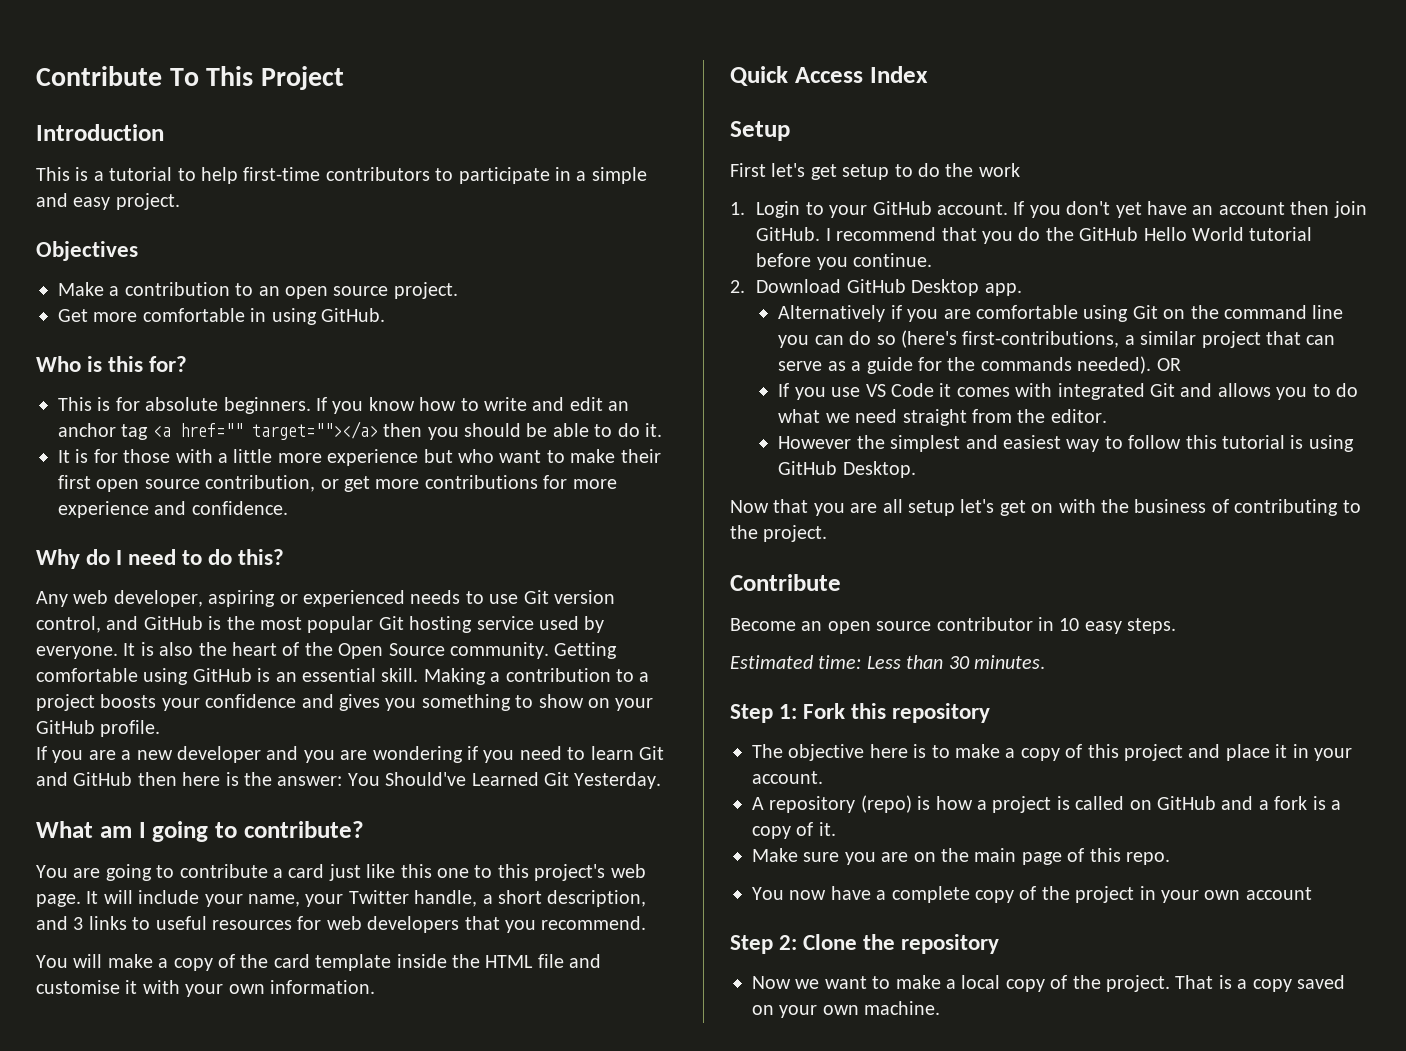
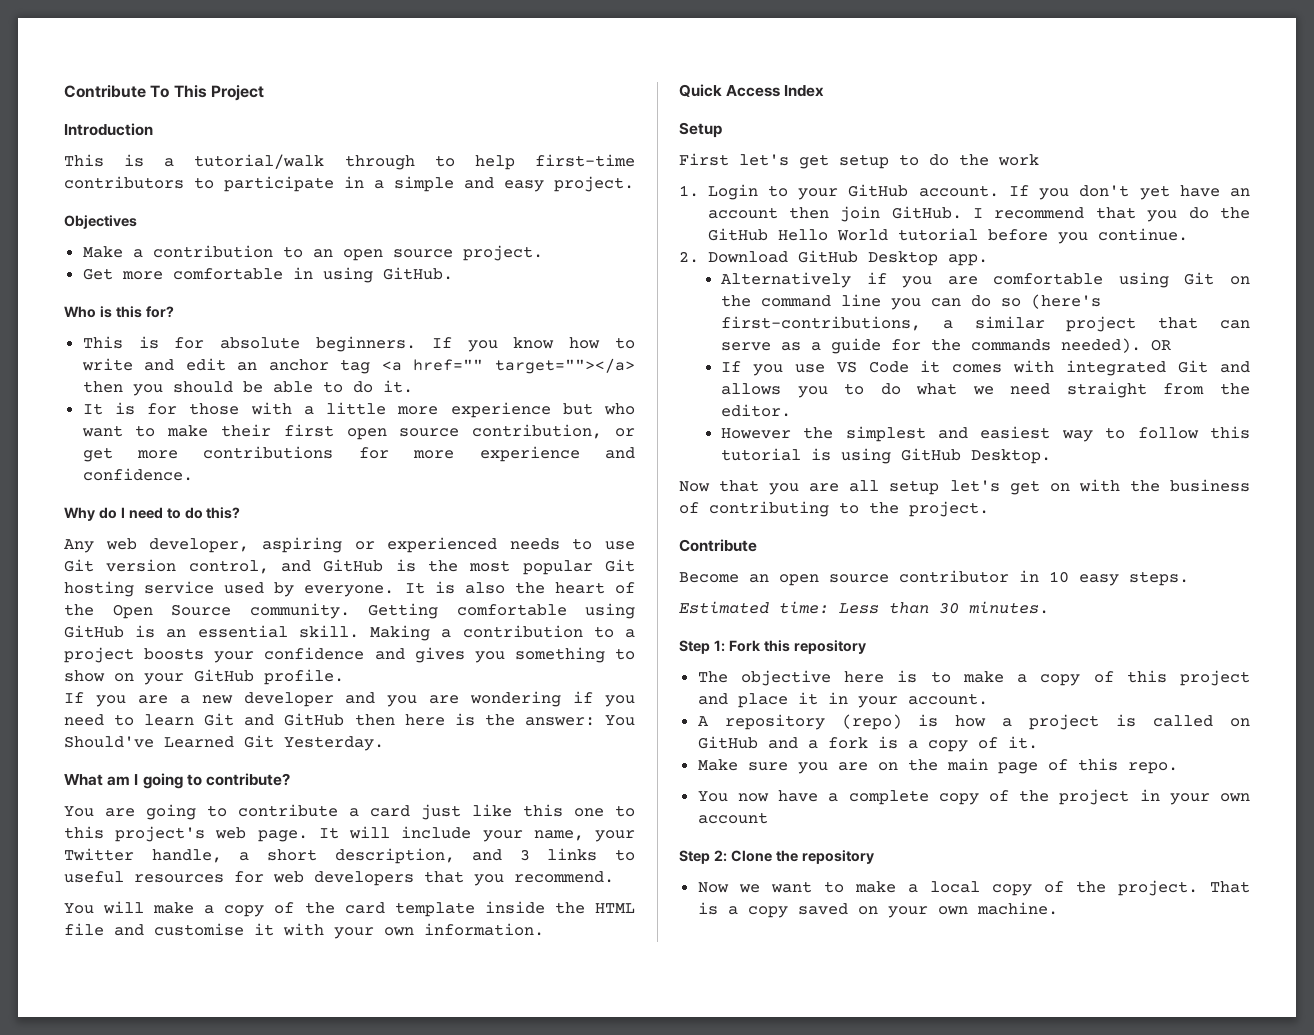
- This is a tutorial to help first-time contributors to participate in a simple and easy project.
+ This is a tutorial/walk through to help first-time contributors to participate in a simple and easy project.

